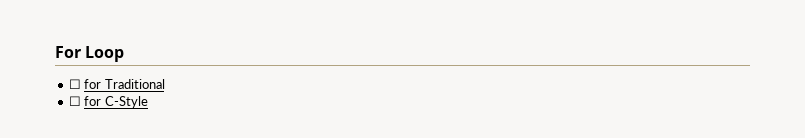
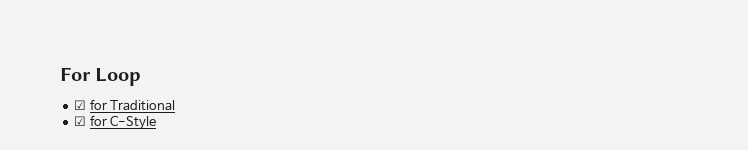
- ☐ for Traditional
+ ☑ for Traditional
- ☐ for C-Style
+ ☑ for C-Style

